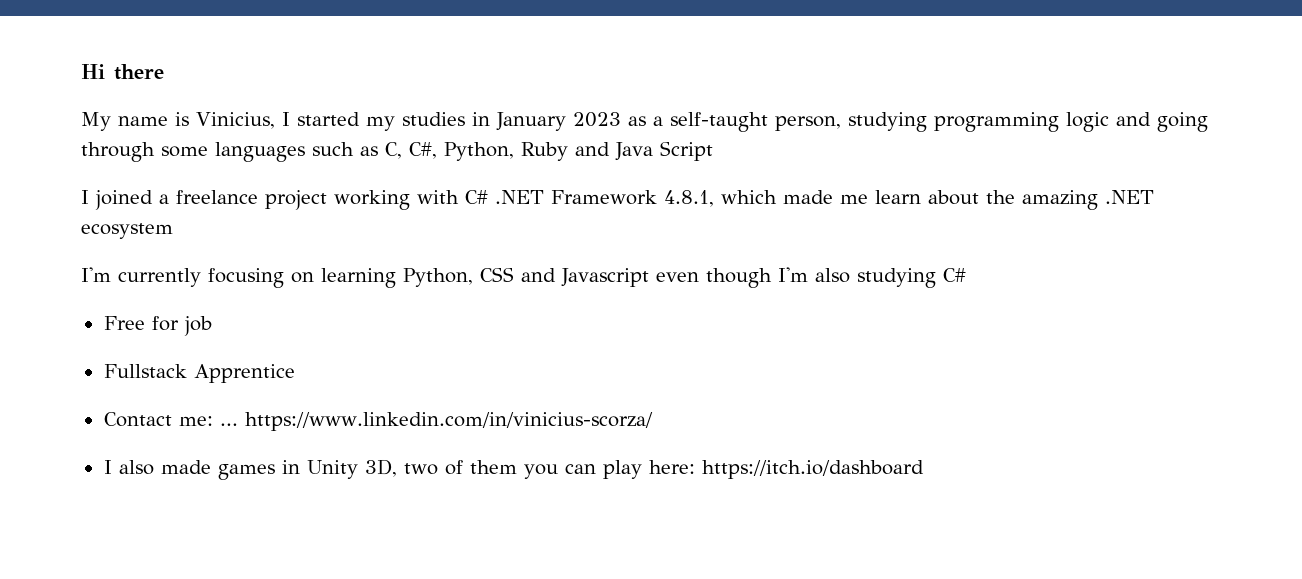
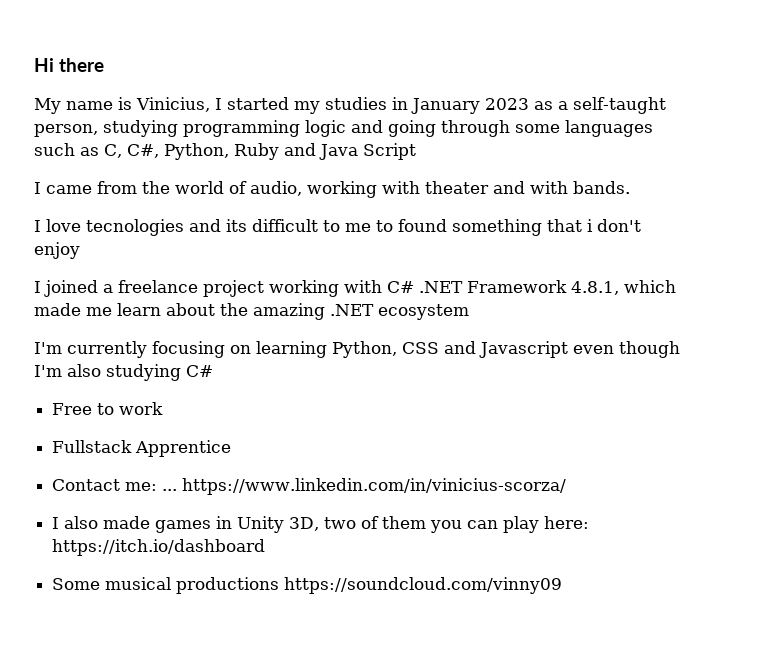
+ I came from the world of audio, working with theater and with bands.
+ I love tecnologies and its difficult to me to found something that i don't enjoy
- Free for job
+ Free to work
+ Some musical productions https://soundcloud.com/vinny09

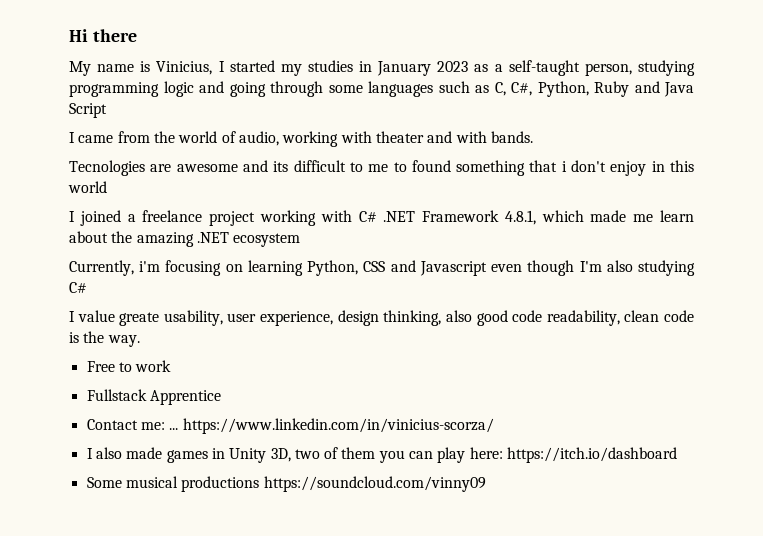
- I love tecnologies and its difficult to me to found something that i don't enjoy
+ Tecnologies are awesome and its difficult to me to found something that i don't enjoy in this world
- I'm currently focusing on learning Python, CSS and Javascript even though I'm also studying C#
+ Currently, i'm focusing on learning Python, CSS and Javascript even though I'm also studying C#
+ I value greate usability, user experience, design thinking, also good code readability, clean code is the way.

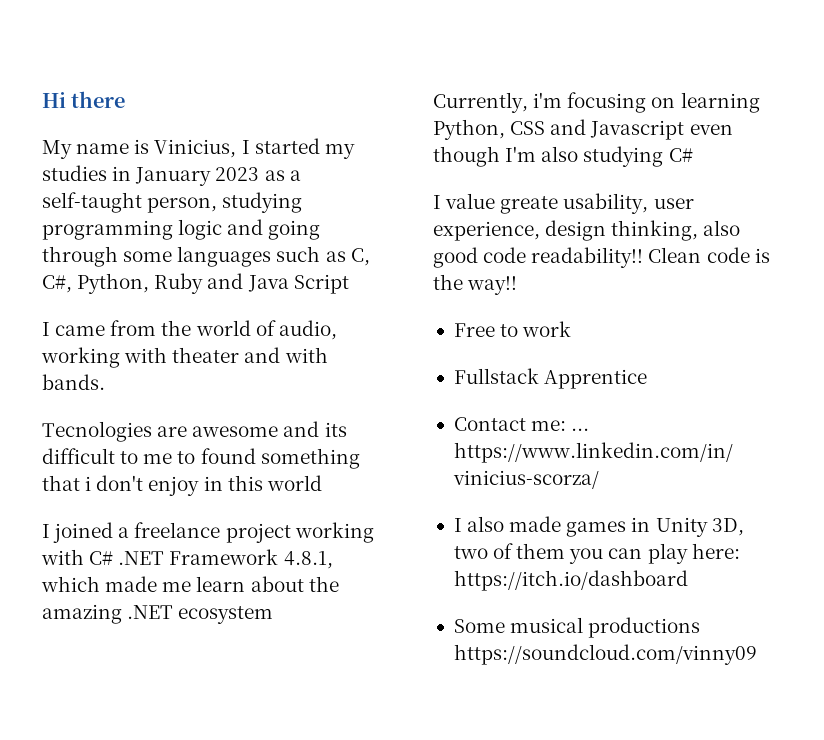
- I value greate usability, user experience, design thinking, also good code readability, clean code is the way.
+ I value greate usability, user experience, design thinking, also good code readability!! Clean code is the way!!

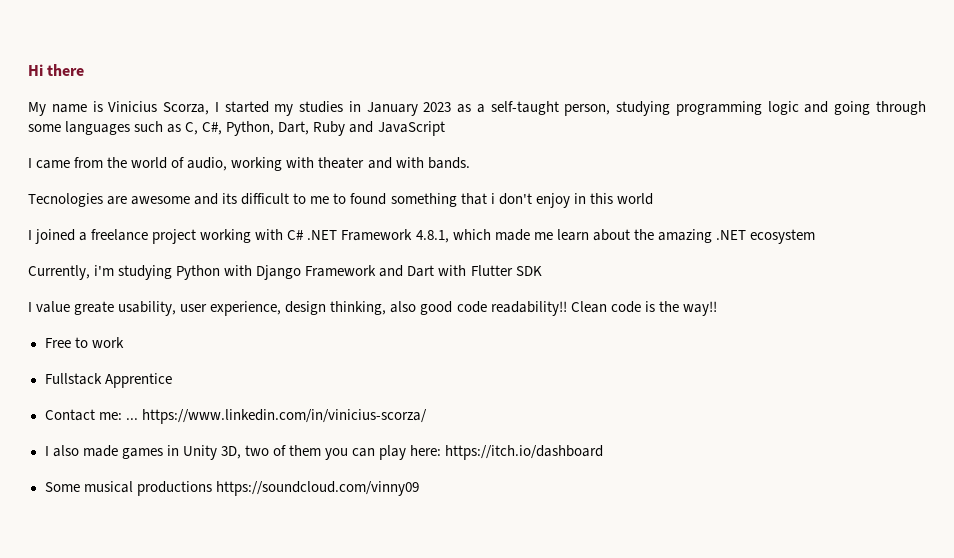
- My name is Vinicius, I started my studies in January 2023 as a self-taught person, studying programming logic and going through some languages such as C, C#, Python, Ruby and Java Script
+ My name is Vinicius Scorza, I started my studies in January 2023 as a self-taught person, studying programming logic and going through some languages such as C, C#, Python, Dart, Ruby and JavaScript
- Currently, i'm focusing on learning Python, CSS and Javascript even though I'm also studying C#
+ Currently, i'm studying Python with Django Framework and Dart with Flutter SDK

